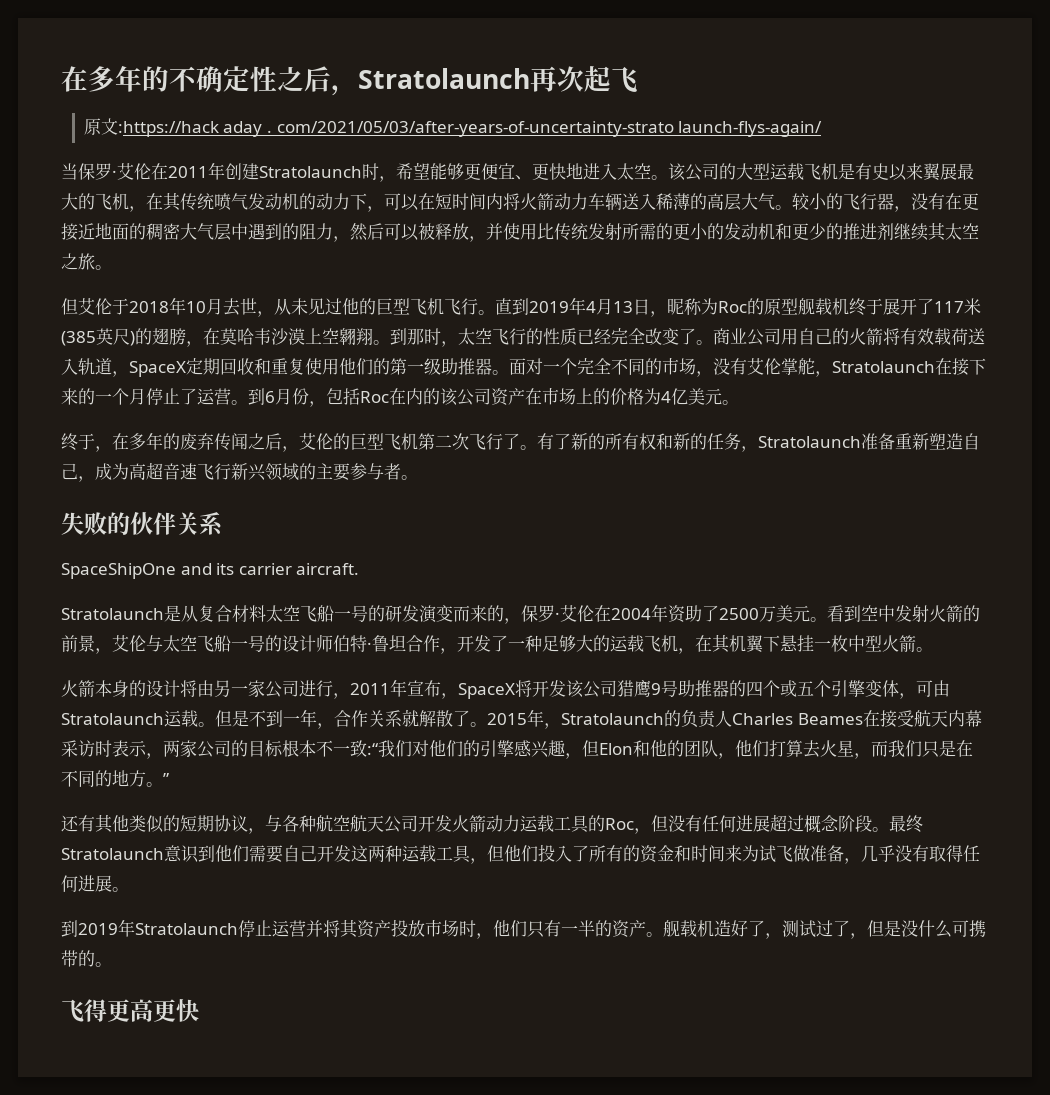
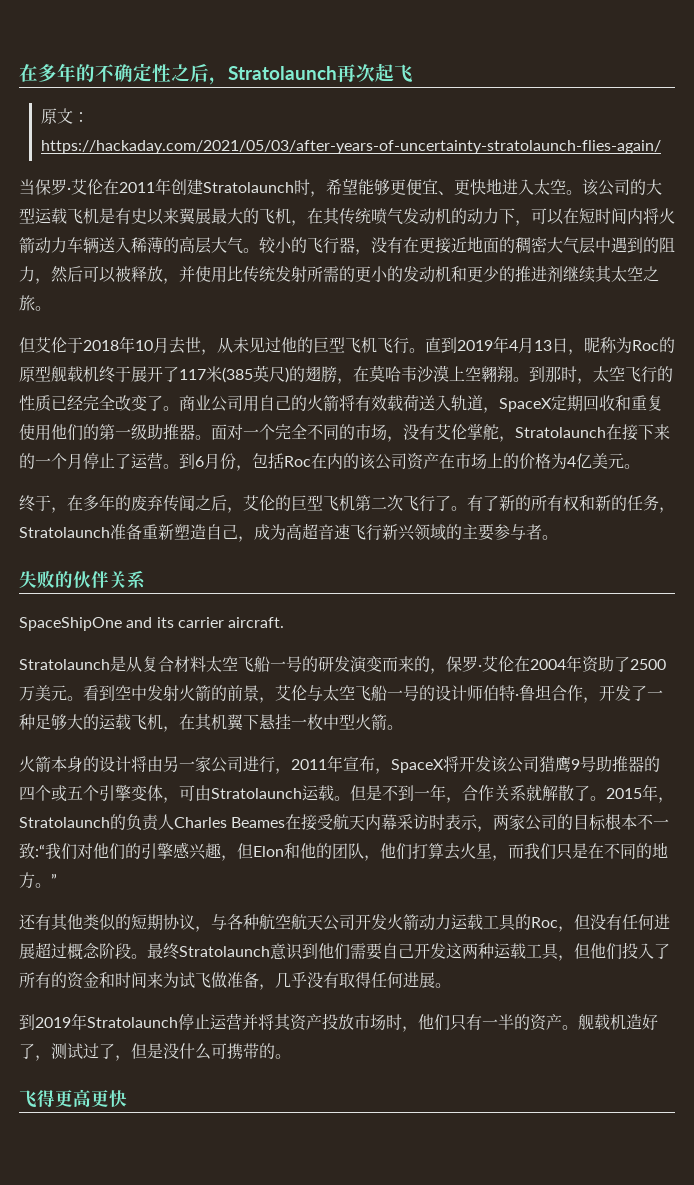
- 原文:https://hack aday . com/2021/05/03/after-years-of-uncertainty-strato launch-flys-again/
+ 原文：https://hackaday.com/2021/05/03/after-years-of-uncertainty-stratolaunch-flies-again/

